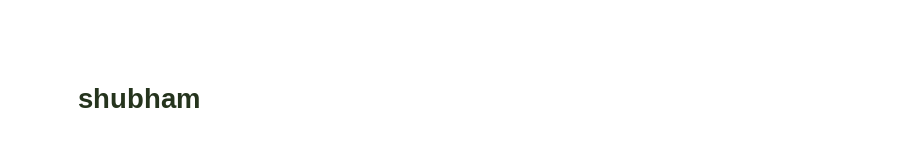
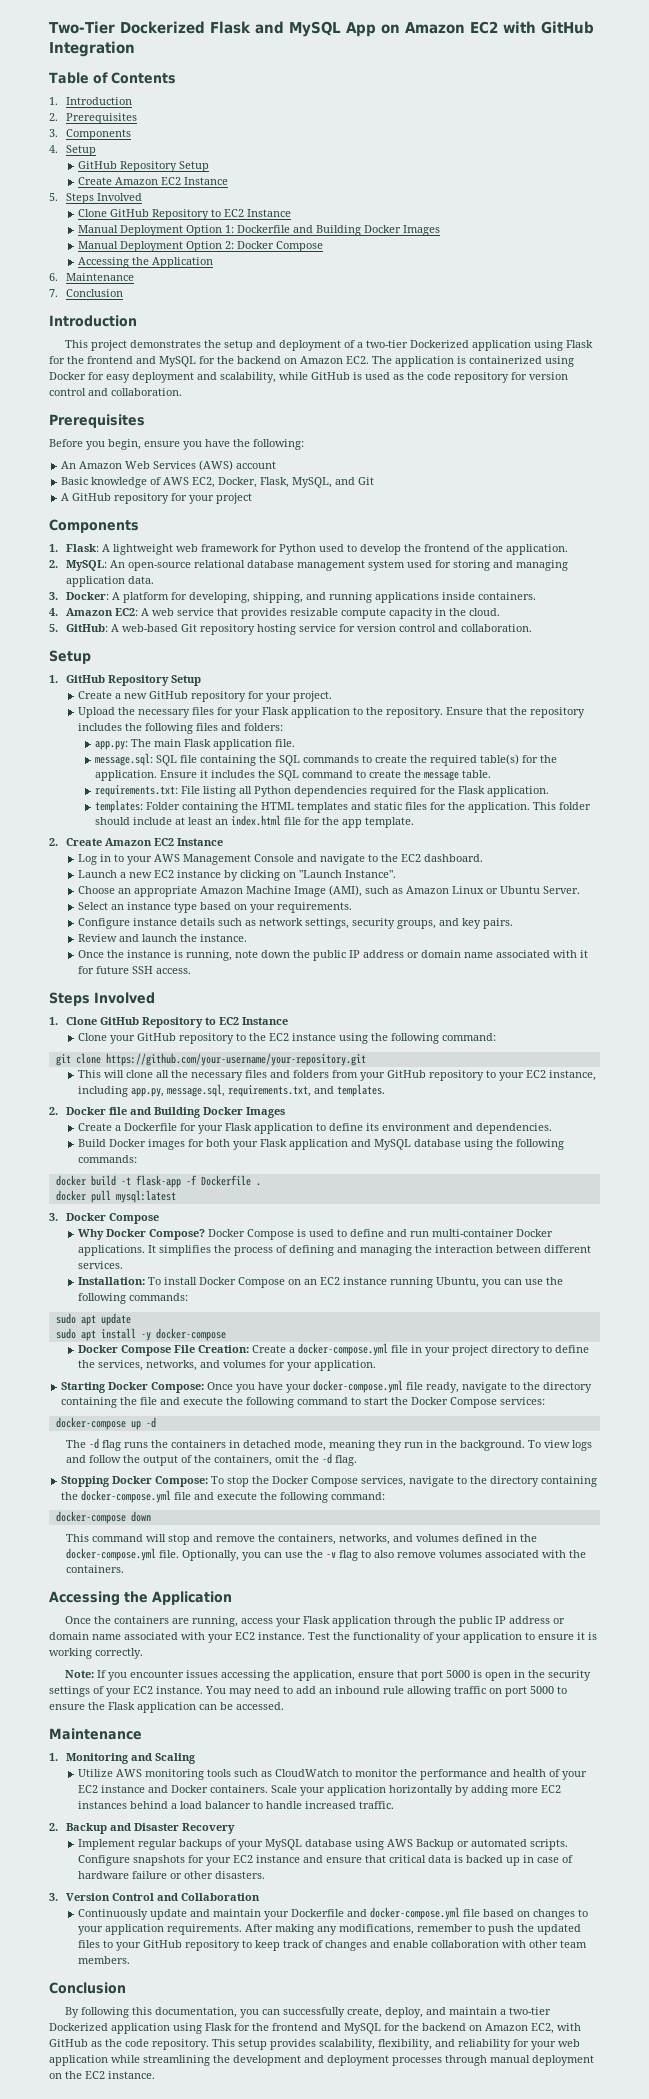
- shubham
+ Two-Tier Dockerized Flask and MySQL App on Amazon EC2 with GitHub Integration
+ Table of Contents
+ 1. Introduction
+ 2. Prerequisites
+ 3. Components
+ 4. Setup
+ GitHub Repository Setup
+ Create Amazon EC2 Instance
+ 5. Steps Involved
+ Clone GitHub Repository to EC2 Instance
+ Manual Deployment Option 1: Dockerfile and Building Docker Images
+ Manual Deployment Option 2: Docker Compose
+ Accessing the Application
+ 6. Maintenance
+ 7. Conclusion
+ Introduction
+ This project demonstrates the setup and deployment of a two-tier Dockerized application using Flask for the frontend and MySQL for the backend on Amazon EC2. The application is containerized using Docker for easy deployment and scalability, while GitHub is used as the code repository for version control and collaboration.
+ Prerequisites
+ Before you begin, ensure you have the following:
+ An Amazon Web Services (AWS) account
+ Basic knowledge of AWS EC2, Docker, Flask, MySQL, and Git
+ A GitHub repository for your project
+ Components
+ 1. Flask: A lightweight web framework for Python used to develop the frontend of the application.
+ 2. MySQL: An open-source relational database management system used for storing and managing application data.
+ 3. Docker: A platform for developing, shipping, and running applications inside containers.
+ 4. Amazon EC2: A web service that provides resizable compute capacity in the cloud.
+ 5. GitHub: A web-based Git repository hosting service for version control and collaboration.
+ Setup
+ 1. GitHub Repository Setup
+ Create a new GitHub repository for your project.
+ Upload the necessary files for your Flask application to the repository. Ensure that the repository includes the following files and folders:
+ app.py: The main Flask application file.
+ message.sql: SQL file containing the SQL commands to create the required table(s) for the application. Ensure it includes the SQL command to create the message table.
+ requirements.txt: File listing all Python dependencies required for the Flask application.
+ templates: Folder containing the HTML templates and static files for the application. This folder should include at least an index.html file for the app template.
+ 2. Create Amazon EC2 Instance
+ Log in to your AWS Management Console and navigate to the EC2 dashboard.
+ Launch a new EC2 instance by clicking on "Launch Instance".
+ Choose an appropriate Amazon Machine Image (AMI), such as Amazon Linux or Ubuntu Server.
+ Select an instance type based on your requirements.
+ Configure instance details such as network settings, security groups, and key pairs.
+ Review and launch the instance.
+ Once the instance is running, note down the public IP address or domain name associated with it for future SSH access.
+ Steps Involved
+ 1. Clone GitHub Repository to EC2 Instance
+ Clone your GitHub repository to the EC2 instance using the following command:
+ git clone https://github.com/your-username/your-repository.git
+ This will clone all the necessary files and folders from your GitHub repository to your EC2 instance, including app.py, message.sql, requirements.txt, and templates.
+ 2. Docker file and Building Docker Images
+ Create a Dockerfile for your Flask application to define its environment and dependencies.
+ Build Docker images for both your Flask application and MySQL database using the following commands:
+ docker build -t flask-app -f Dockerfile .
+ docker pull mysql:latest
+ 3. Docker Compose
+ Why Docker Compose? Docker Compose is used to define and run multi-container Docker applications. It simplifies the process of defining and managing the interaction between different services.
+ Installation: To install Docker Compose on an EC2 instance running Ubuntu, you can use the following commands:
+ sudo apt update
+ sudo apt install -y docker-compose
+ Docker Compose File Creation: Create a docker-compose.yml file in your project directory to define the services, networks, and volumes for your application.
+ Starting Docker Compose: Once you have your docker-compose.yml file ready, navigate to the directory containing the file and execute the following command to start the Docker Compose services:
+ docker-compose up -d
+ The -d flag runs the containers in detached mode, meaning they run in the background. To view logs and follow the output of the containers, omit the -d flag.
+ Stopping Docker Compose: To stop the Docker Compose services, navigate to the directory containing the docker-compose.yml file and execute the following command:
+ docker-compose down
+ This command will stop and remove the containers, networks, and volumes defined in the docker-compose.yml file. Optionally, you can use the -v flag to also remove volumes associated with the containers.
+ Accessing the Application
+ Once the containers are running, access your Flask application through the public IP address or domain name associated with your EC2 instance. Test the functionality of your application to ensure it is working correctly.
+ Note: If you encounter issues accessing the application, ensure that port 5000 is open in the security settings of your EC2 instance. You may need to add an inbound rule allowing traffic on port 5000 to ensure the Flask application can be accessed.
+ Maintenance
+ 1. Monitoring and Scaling
+ Utilize AWS monitoring tools such as CloudWatch to monitor the performance and health of your EC2 instance and Docker containers. Scale your application horizontally by adding more EC2 instances behind a load balancer to handle increased traffic.
+ 2. Backup and Disaster Recovery
+ Implement regular backups of your MySQL database using AWS Backup or automated scripts. Configure snapshots for your EC2 instance and ensure that critical data is backed up in case of hardware failure or other disasters.
+ 3. Version Control and Collaboration
+ Continuously update and maintain your Dockerfile and docker-compose.yml file based on changes to your application requirements. After making any modifications, remember to push the updated files to your GitHub repository to keep track of changes and enable collaboration with other team members.
+ Conclusion
+ By following this documentation, you can successfully create, deploy, and maintain a two-tier Dockerized application using Flask for the frontend and MySQL for the backend on Amazon EC2, with GitHub as the code repository. This setup provides scalability, flexibility, and reliability for your web application while streamlining the development and deployment processes through manual deployment on the EC2 instance.

